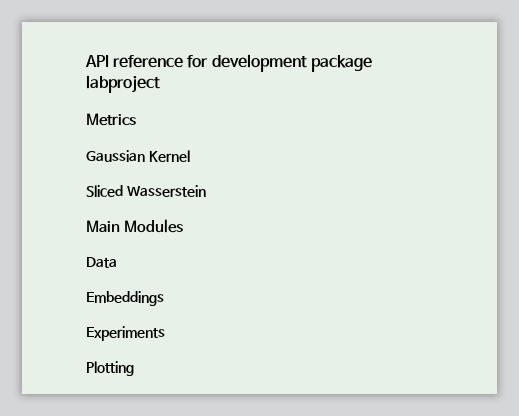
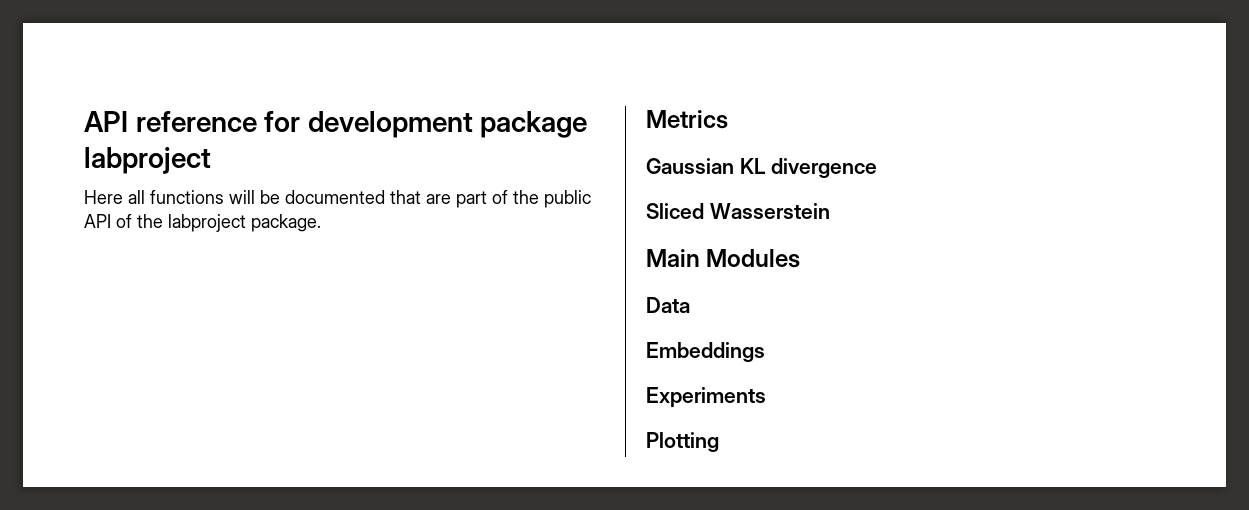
+ Here all functions will be documented that are part of the public API of the labproject package.
- Gaussian Kernel
+ Gaussian KL divergence

